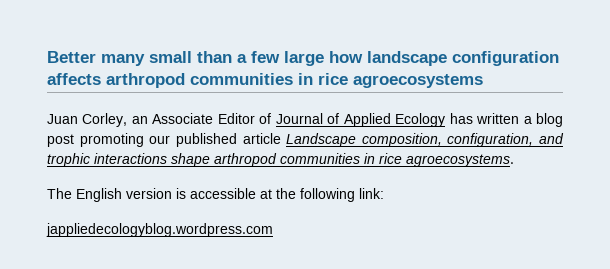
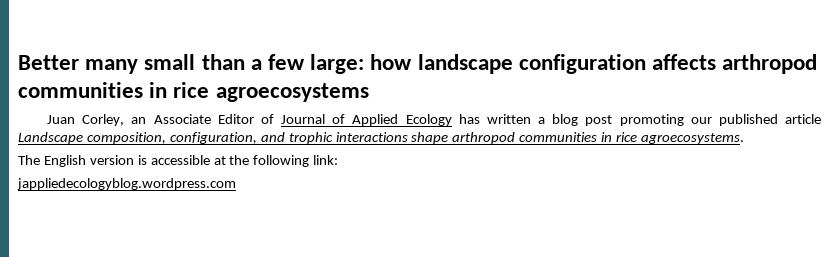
- Better many small than a few large how landscape configuration affects arthropod communities in rice agroecosystems
+ Better many small than a few large: how landscape configuration affects arthropod communities in rice agroecosystems

